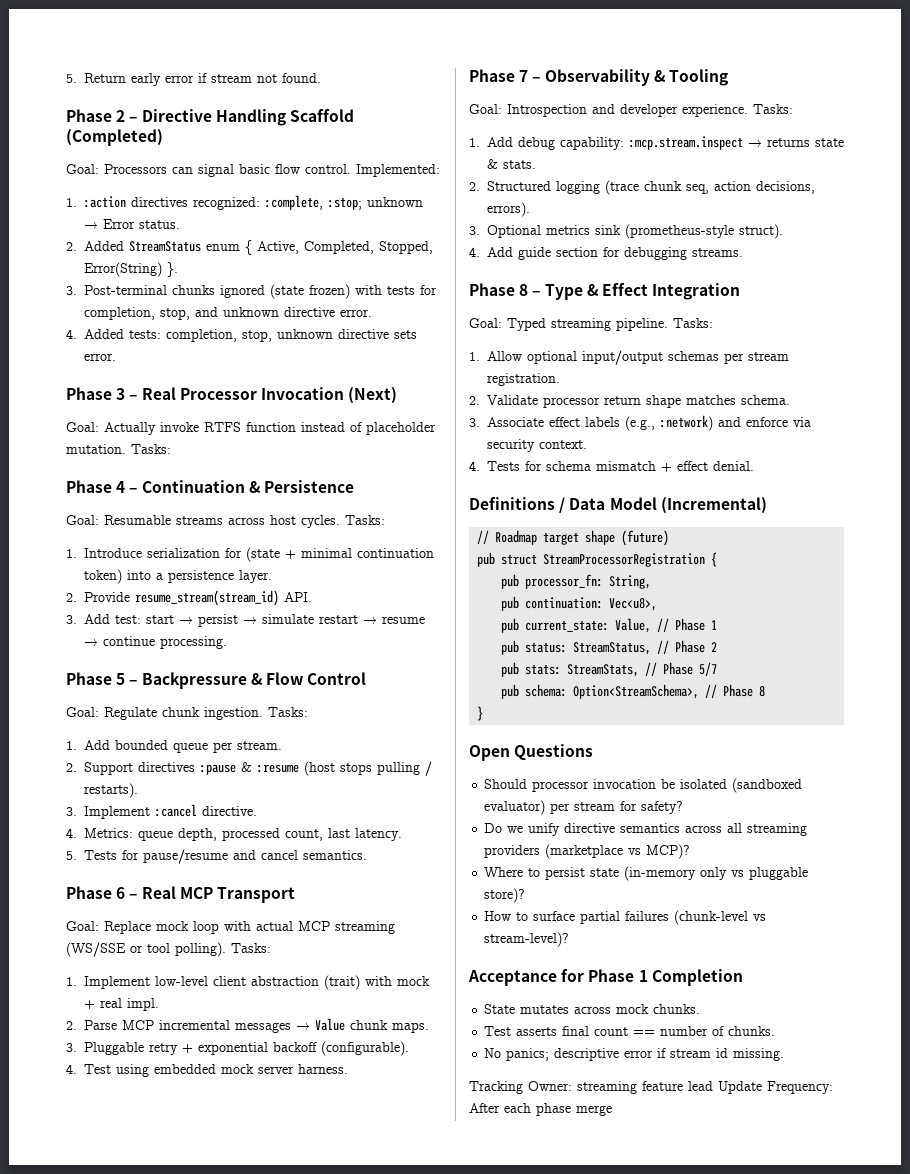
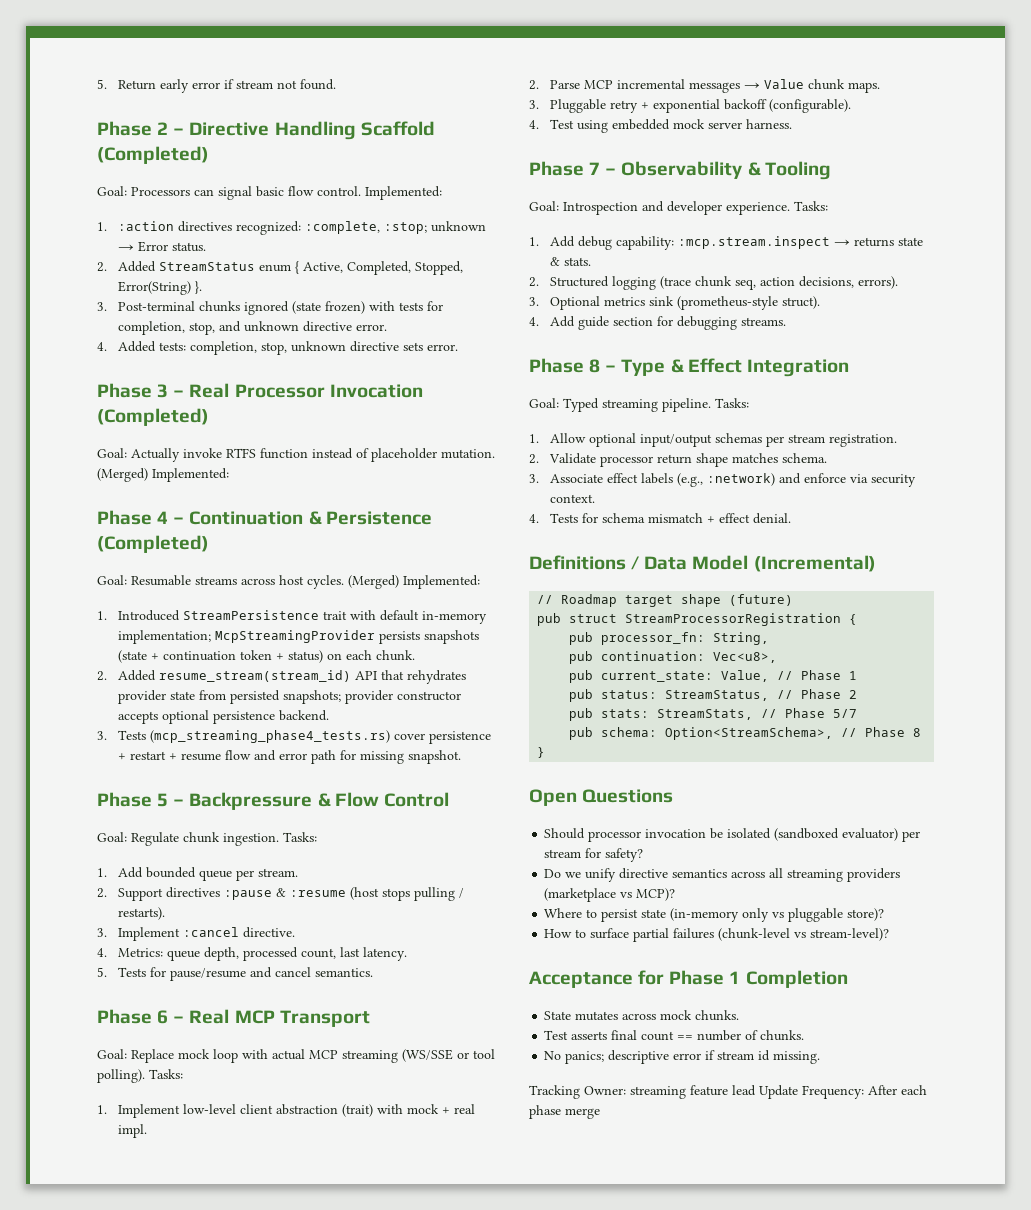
- Phase 3 – Real Processor Invocation (Next)
+ Phase 3 – Real Processor Invocation (Completed)
- Goal: Actually invoke RTFS function instead of placeholder mutation. Tasks:
+ Goal: Actually invoke RTFS function instead of placeholder mutation. (Merged) Implemented:
- Phase 4 – Continuation & Persistence
+ Phase 4 – Continuation & Persistence (Completed)
- Goal: Resumable streams across host cycles. Tasks:
- 1. Introduce serialization for (state + minimal continuation token) into a persistence layer.
- 2. Provide resume_stream(stream_id) API.
- 3. Add test: start → persist → simulate restart → resume → continue processing.
+ Goal: Resumable streams across host cycles. (Merged) Implemented:
+ 1. Introduced StreamPersistence trait with default in-memory implementation; McpStreamingProvider persists snapshots (state + continuation token + status) on each chunk.
+ 2. Added resume_stream(stream_id) API that rehydrates provider state from persisted snapshots; provider constructor accepts optional persistence backend.
+ 3. Tests (mcp_streaming_phase4_tests.rs) cover persistence + restart + resume flow and error path for missing snapshot.

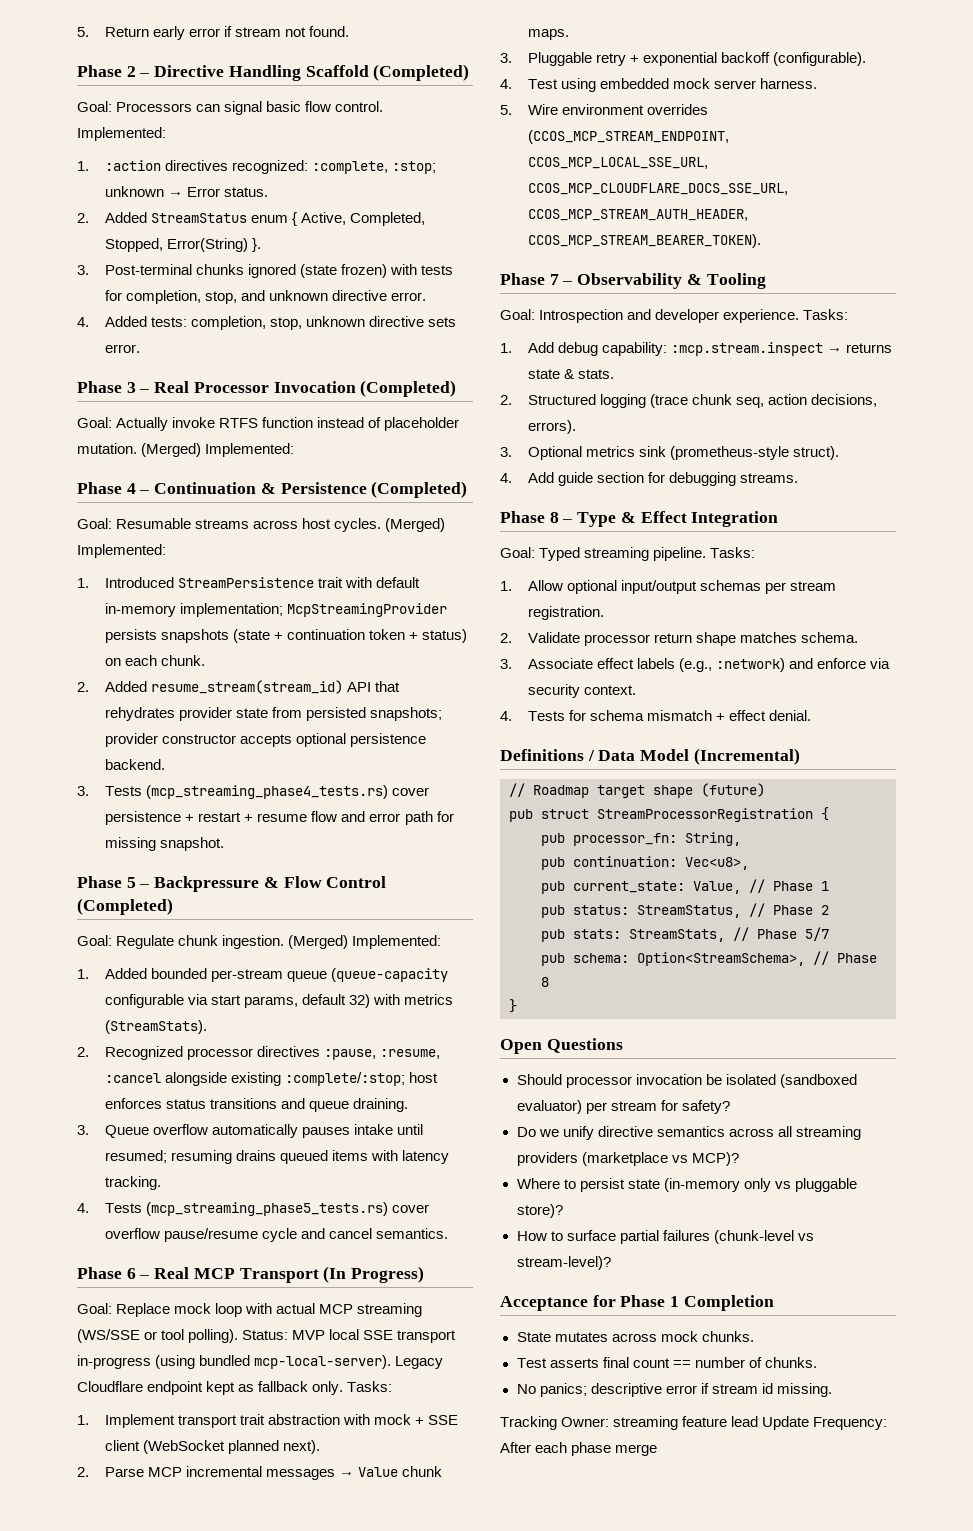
- Phase 5 – Backpressure & Flow Control
+ Phase 5 – Backpressure & Flow Control (Completed)
- Goal: Regulate chunk ingestion. Tasks:
- 1. Add bounded queue per stream.
- 2. Support directives :pause & :resume (host stops pulling / restarts).
- 3. Implement :cancel directive.
- 4. Metrics: queue depth, processed count, last latency.
- 5. Tests for pause/resume and cancel semantics.
+ Goal: Regulate chunk ingestion. (Merged) Implemented:
+ 1. Added bounded per-stream queue (queue-capacity configurable via start params, default 32) with metrics (StreamStats).
+ 2. Recognized processor directives :pause, :resume, :cancel alongside existing :complete/:stop; host enforces status transitions and queue draining.
+ 3. Queue overflow automatically pauses intake until resumed; resuming drains queued items with latency tracking.
+ 4. Tests (mcp_streaming_phase5_tests.rs) cover overflow pause/resume cycle and cancel semantics.
- Phase 6 – Real MCP Transport
+ Phase 6 – Real MCP Transport (In Progress)
- Goal: Replace mock loop with actual MCP streaming (WS/SSE or tool polling). Tasks:
- 1. Implement low-level client abstraction (trait) with mock + real impl.
+ Goal: Replace mock loop with actual MCP streaming (WS/SSE or tool polling). Status: MVP local SSE transport in-progress (using bundled mcp-local-server). Legacy Cloudflare endpoint kept as fallback only. Tasks:
+ 1. Implement transport trait abstraction with mock + SSE client (WebSocket planned next).
+ 5. Wire environment overrides (CCOS_MCP_STREAM_ENDPOINT, CCOS_MCP_LOCAL_SSE_URL, CCOS_MCP_CLOUDFLARE_DOCS_SSE_URL, CCOS_MCP_STREAM_AUTH_HEADER, CCOS_MCP_STREAM_BEARER_TOKEN).

